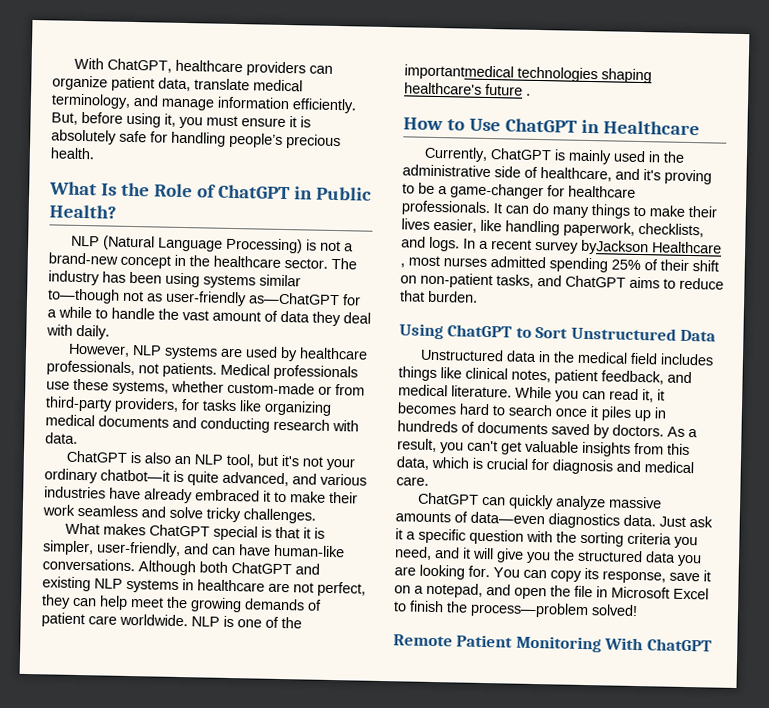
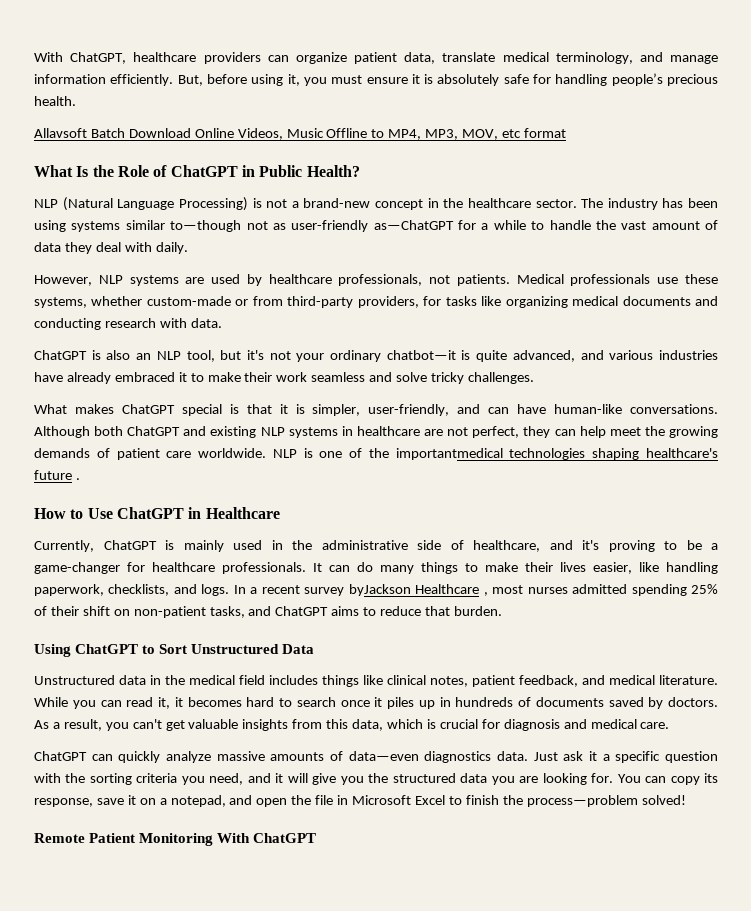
+ Allavsoft Batch Download Online Videos, Music Offline to MP4, MP3, MOV, etc format

